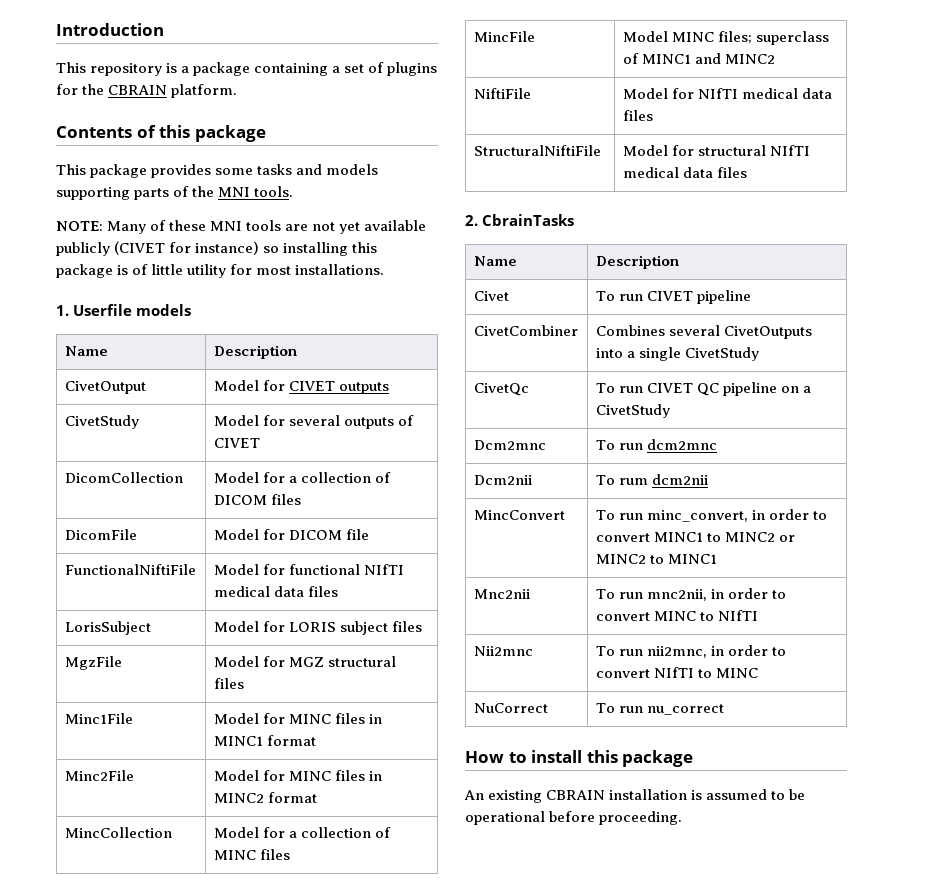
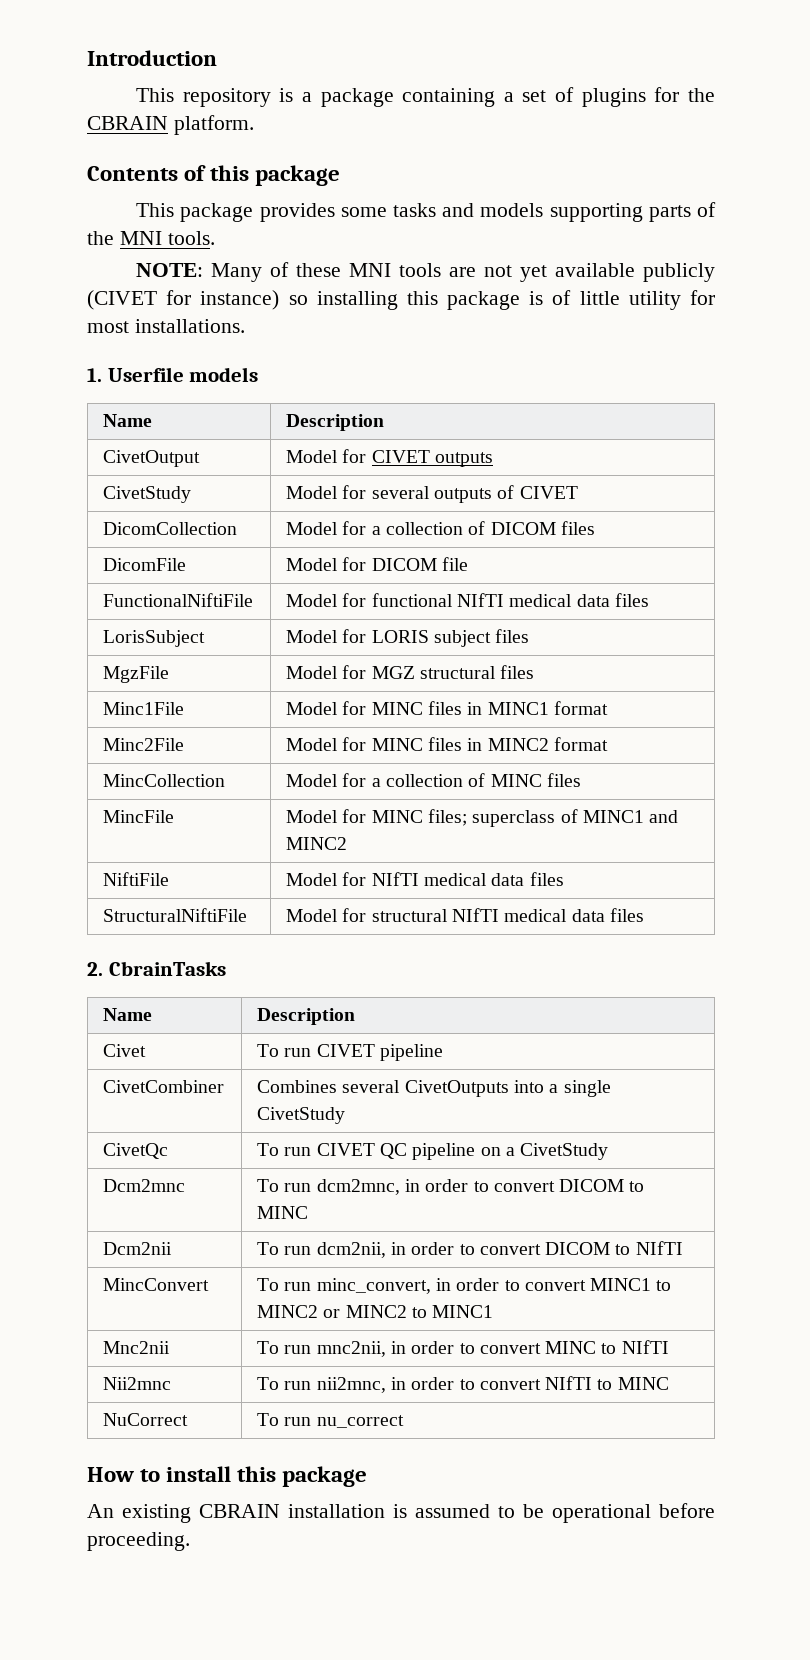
- MincFile | Model MINC files; superclass of MINC1 and MINC2
+ MincFile | Model for MINC files; superclass of MINC1 and MINC2
- Dcm2mnc | To run dcm2mnc
- Dcm2nii | To rum dcm2nii
+ Dcm2mnc | To run dcm2mnc, in order to convert DICOM to MINC
+ Dcm2nii | To run dcm2nii, in order to convert DICOM to NIfTI

